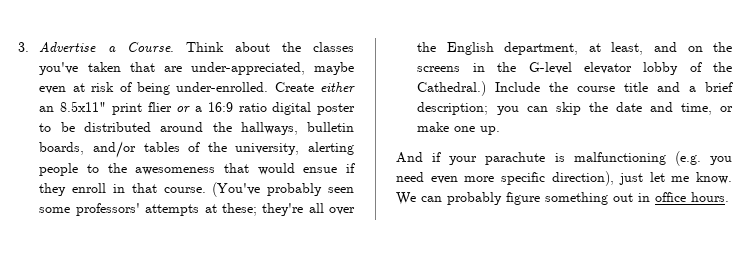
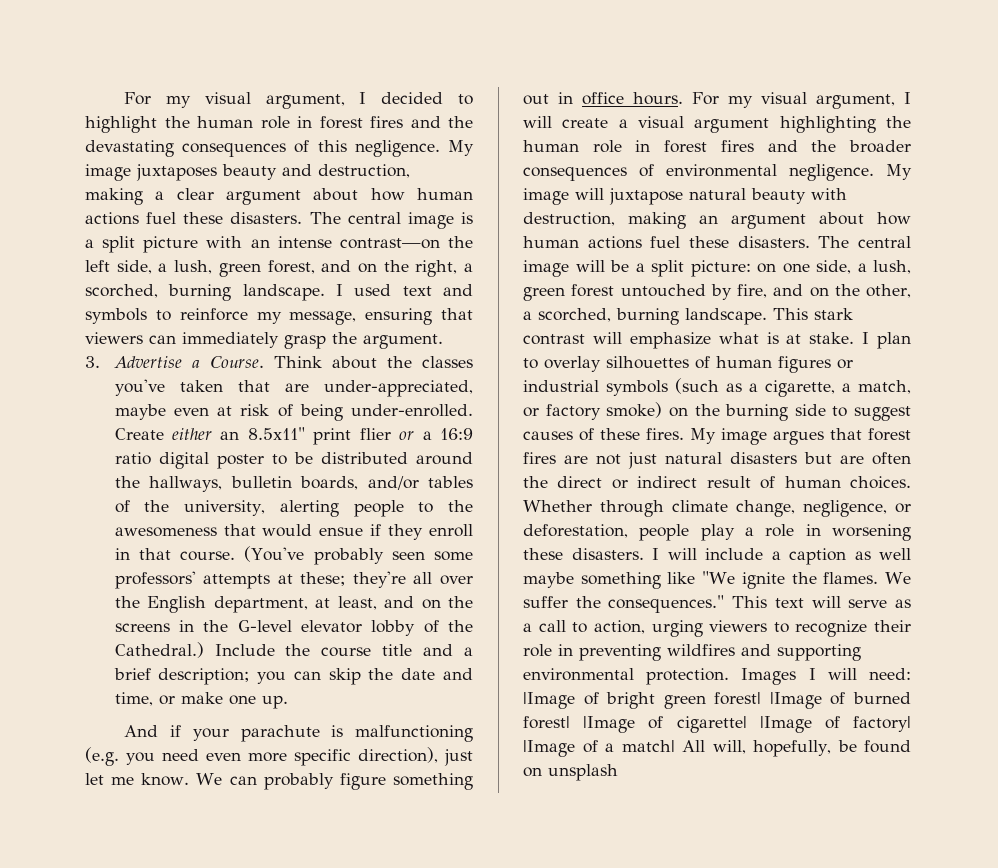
+ For my visual argument, I decided to highlight the human role in forest fires and the devastating consequences of this negligence. My image juxtaposes beauty and destruction, making a clear argument about how human actions fuel these disasters. The central image is a split picture with an intense contrast—on the left side, a lush, green forest, and on the right, a scorched, burning landscape. I used text and symbols to reinforce my message, ensuring that viewers can immediately grasp the argument.
+ For my visual argument, I will create a visual argument highlighting the human role in forest fires and the broader consequences of environmental negligence. My image will juxtapose natural beauty with destruction, making an argument about how human actions fuel these disasters. The central image will be a split picture: on one side, a lush, green forest untouched by fire, and on the other, a scorched, burning landscape. This stark contrast will emphasize what is at stake. I plan to overlay silhouettes of human figures or industrial symbols (such as a cigarette, a match, or factory smoke) on the burning side to suggest causes of these fires. My image argues that forest fires are not just natural disasters but are often the direct or indirect result of human choices. Whether through climate change, negligence, or deforestation, people play a role in worsening these disasters. I will include a caption as well maybe something like "We ignite the flames. We suffer the consequences." This text will serve as a call to action, urging viewers to recognize their role in preventing wildfires and supporting environmental protection. Images I will need: |Image of bright green forest| |Image of burned forest| |Image of cigarette| |Image of factory| |Image of a match| All will, hopefully, be found on unsplash

